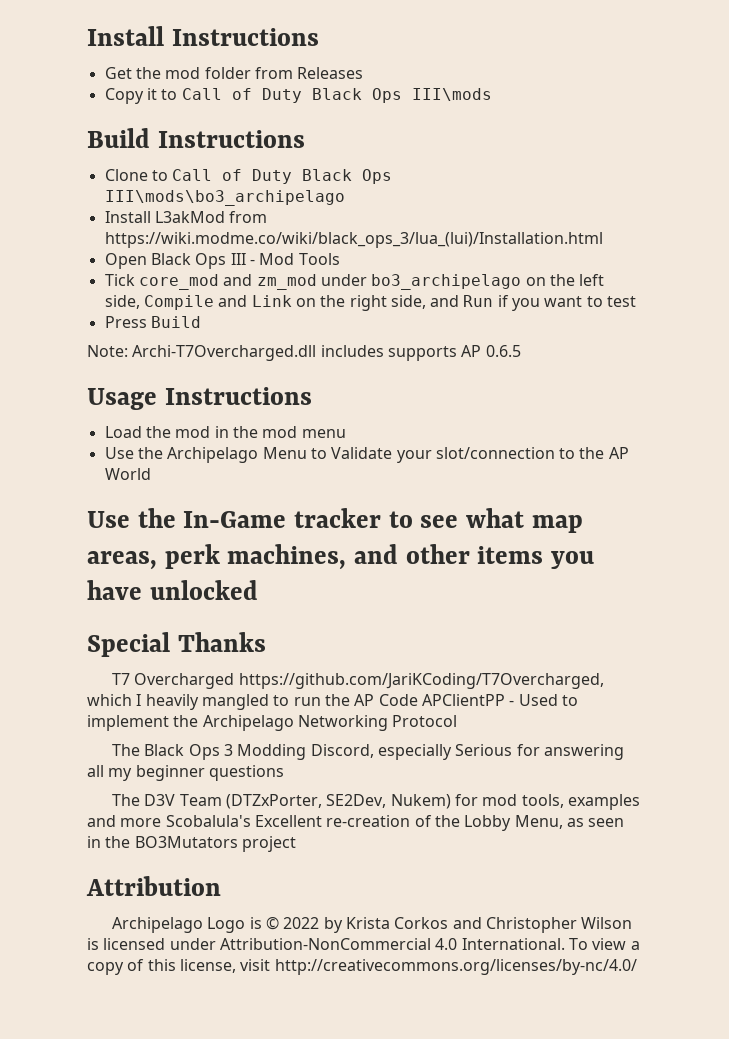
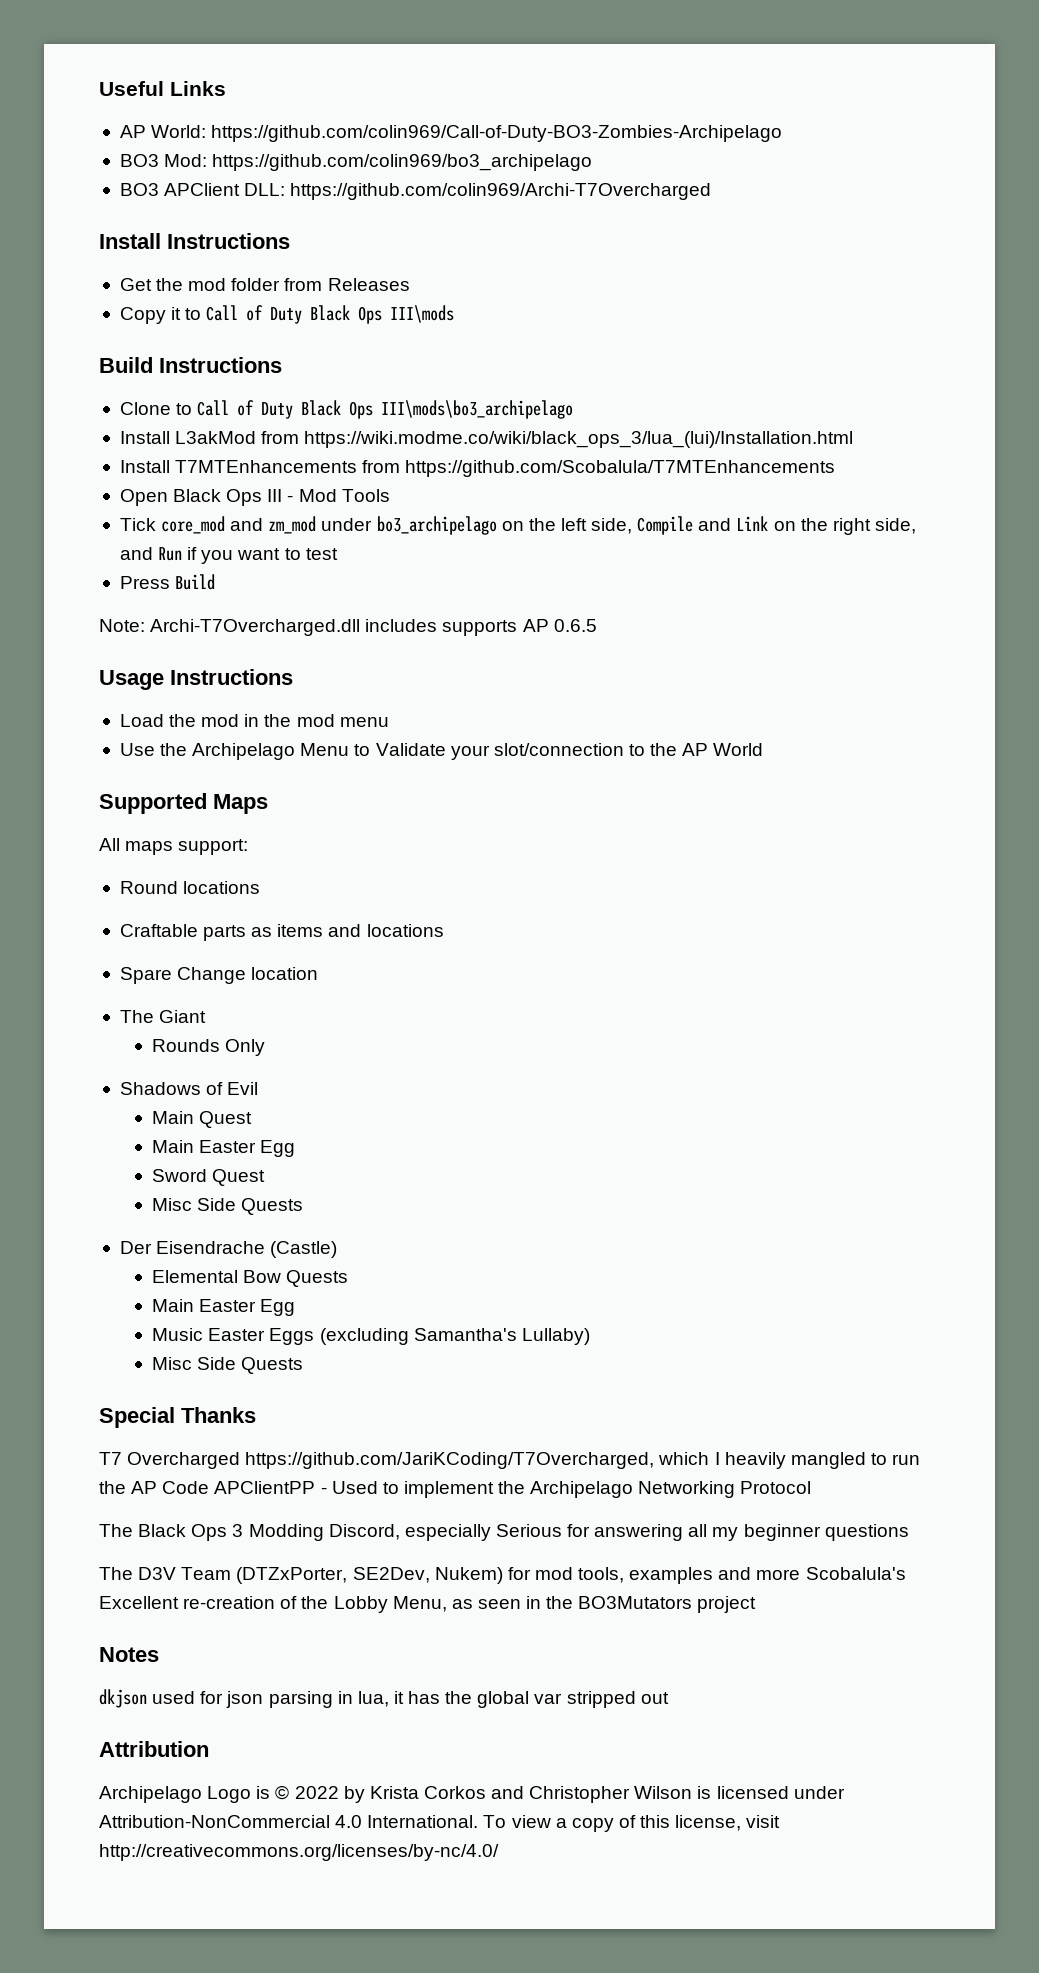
+ Useful Links
+ AP World: https://github.com/colin969/Call-of-Duty-BO3-Zombies-Archipelago
+ BO3 Mod: https://github.com/colin969/bo3_archipelago
+ BO3 APClient DLL: https://github.com/colin969/Archi-T7Overcharged
+ Install T7MTEnhancements from https://github.com/Scobalula/T7MTEnhancements
- Use the In-Game tracker to see what map areas, perk machines, and other items you have unlocked
+ Supported Maps
+ All maps support:
+ Round locations
+ Craftable parts as items and locations
+ Spare Change location
+ The Giant
+ Rounds Only
+ Shadows of Evil
+ Main Quest
+ Main Easter Egg
+ Sword Quest
+ Misc Side Quests
+ Der Eisendrache (Castle)
+ Elemental Bow Quests
+ Main Easter Egg
+ Music Easter Eggs (excluding Samantha's Lullaby)
+ Misc Side Quests
+ Notes
+ dkjson used for json parsing in lua, it has the global var stripped out

